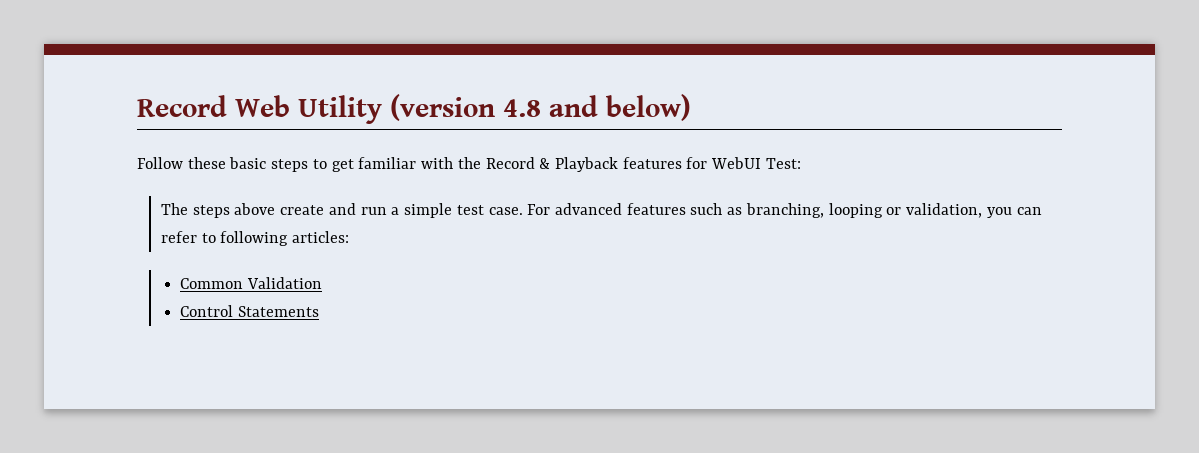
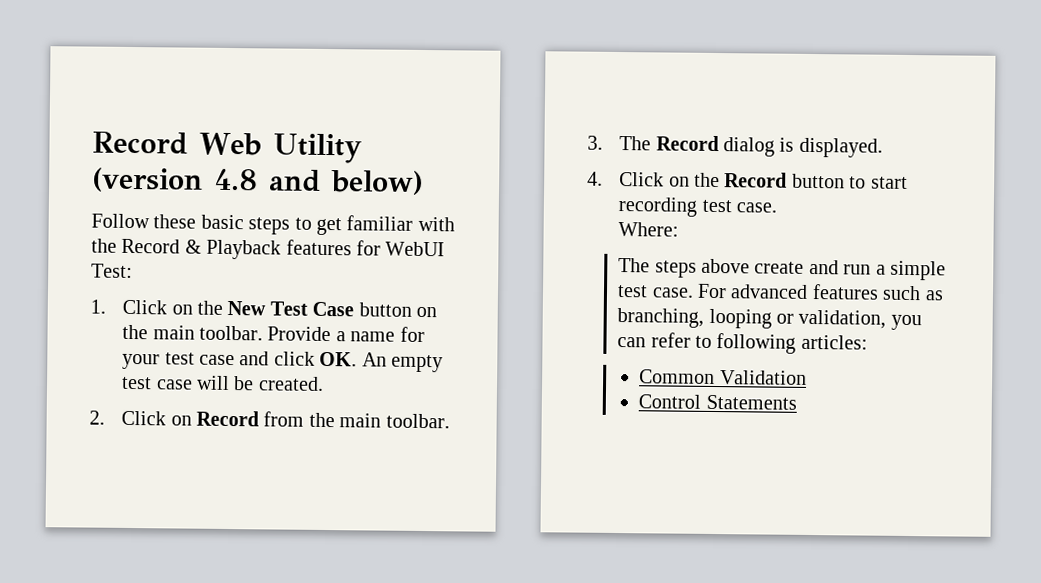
+ 1. Click on the New Test Case button on the main toolbar. Provide a name for your test case and click OK. An empty test case will be created.
+ 2. Click on Record from the main toolbar.
+ 3. The Record dialog is displayed.
+ 4. Click on the Record button to start recording test case.
+ Where:

